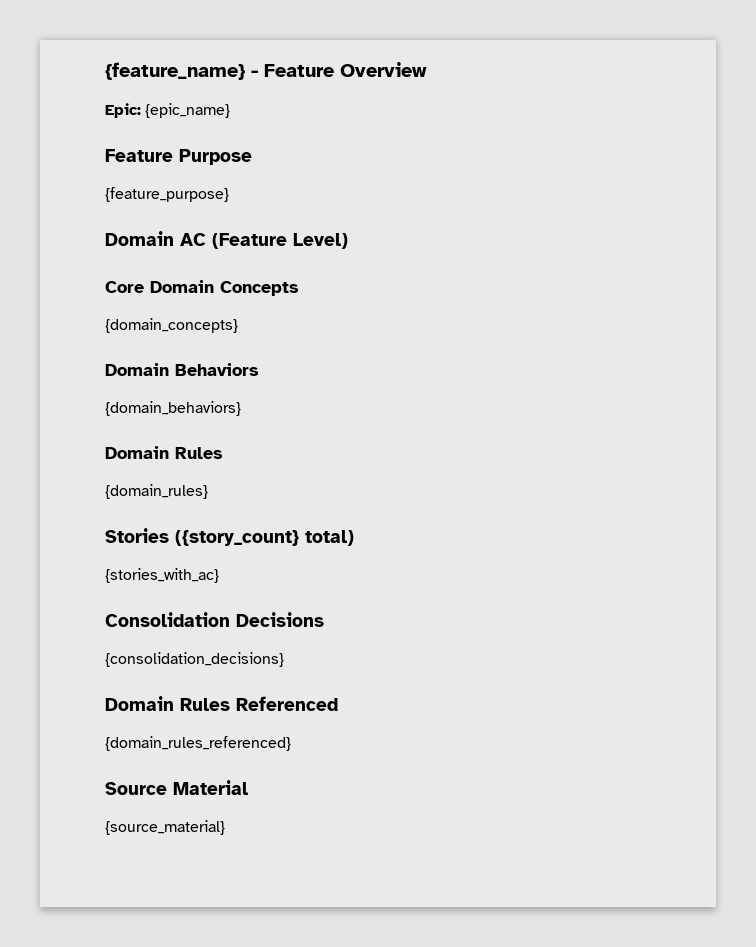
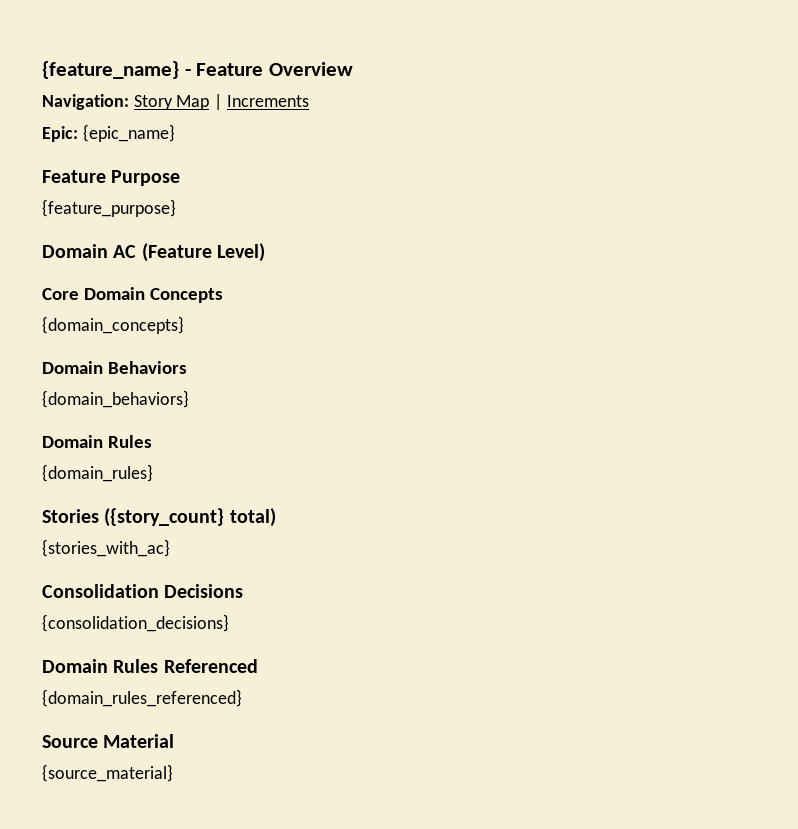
+ Navigation: Story Map | Increments

